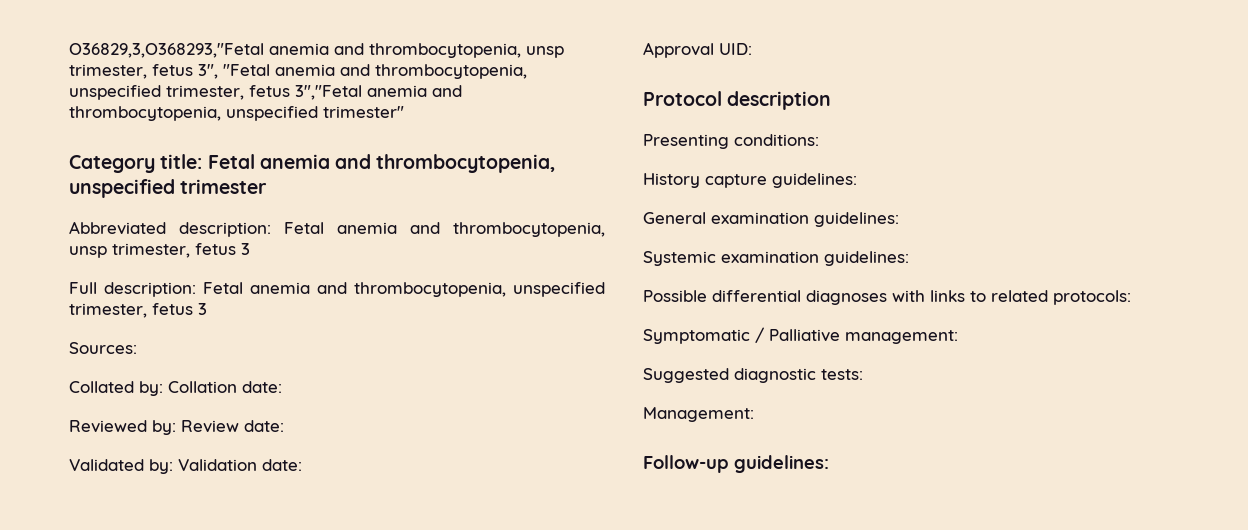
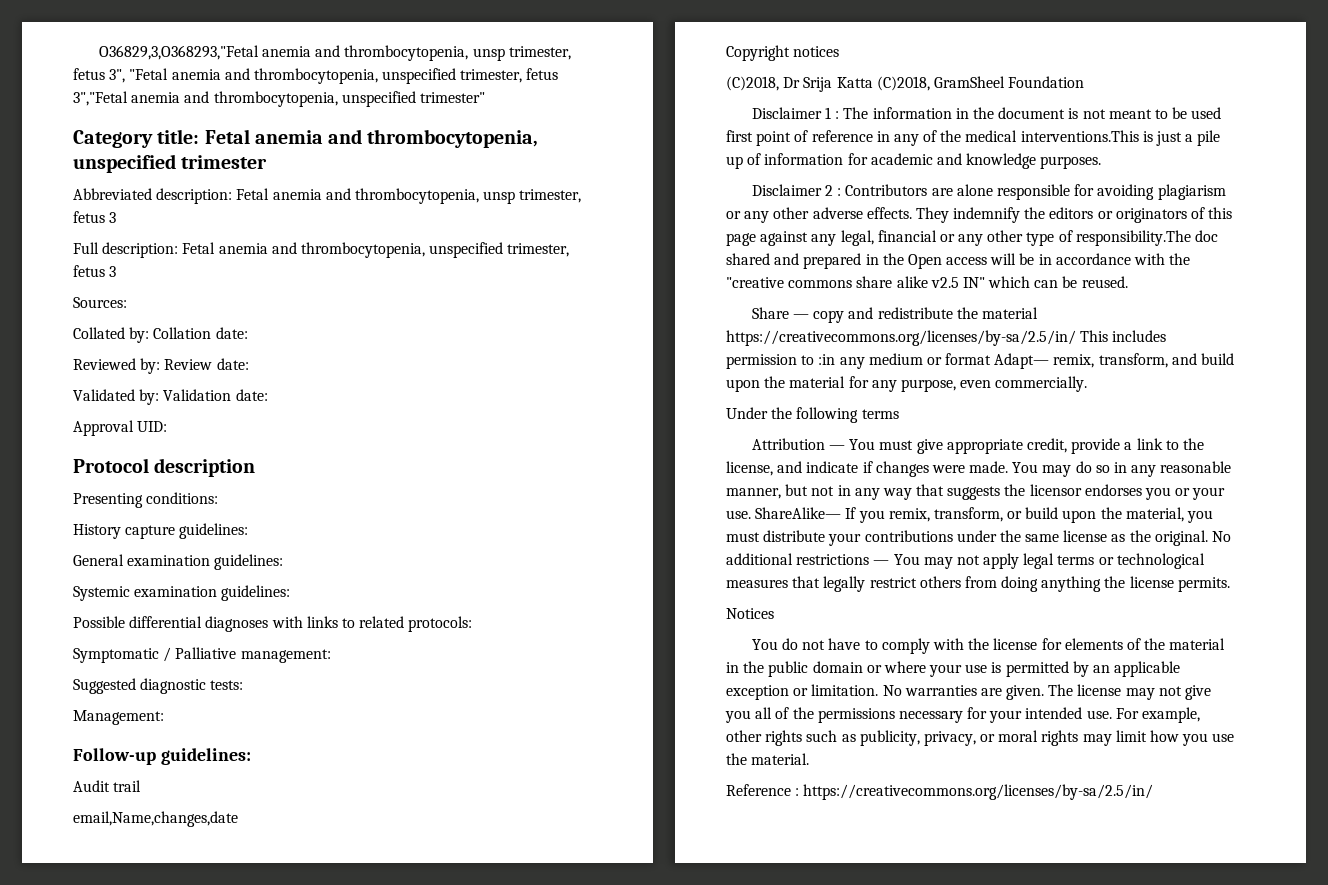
+ Audit trail
+ email,Name,changes,date
+ Copyright notices
+ (C)2018, Dr Srija Katta (C)2018, GramSheel Foundation
+ Disclaimer 1 : The information in the document is not meant to be used first point of reference in any of the medical interventions.This is just a pile up of information for academic and knowledge purposes.
+ Disclaimer 2 : Contributors are alone responsible for avoiding plagiarism or any other adverse effects. They indemnify the editors or originators of this page against any legal, financial or any other type of responsibility.The doc shared and prepared in the Open access will be in accordance with the "creative commons share alike v2.5 IN" which can be reused.
+ Share — copy and redistribute the material https://creativecommons.org/licenses/by-sa/2.5/in/ This includes permission to :in any medium or format Adapt— remix, transform, and build upon the material for any purpose, even commercially.
+ Under the following terms
+ Attribution — You must give appropriate credit, provide a link to the license, and indicate if changes were made. You may do so in any reasonable manner, but not in any way that suggests the licensor endorses you or your use. ShareAlike— If you remix, transform, or build upon the material, you must distribute your contributions under the same license as the original. No additional restrictions — You may not apply legal terms or technological measures that legally restrict others from doing anything the license permits.
+ Notices
+ You do not have to comply with the license for elements of the material in the public domain or where your use is permitted by an applicable exception or limitation. No warranties are given. The license may not give you all of the permissions necessary for your intended use. For example, other rights such as publicity, privacy, or moral rights may limit how you use the material.
+ Reference : https://creativecommons.org/licenses/by-sa/2.5/in/

